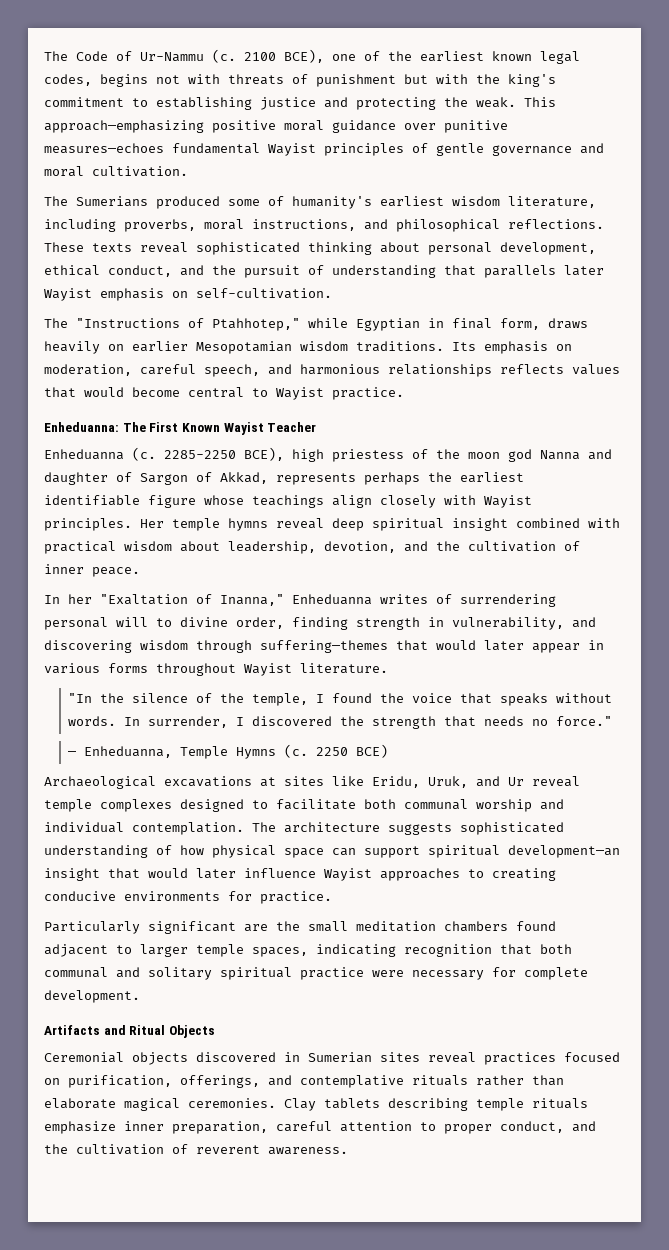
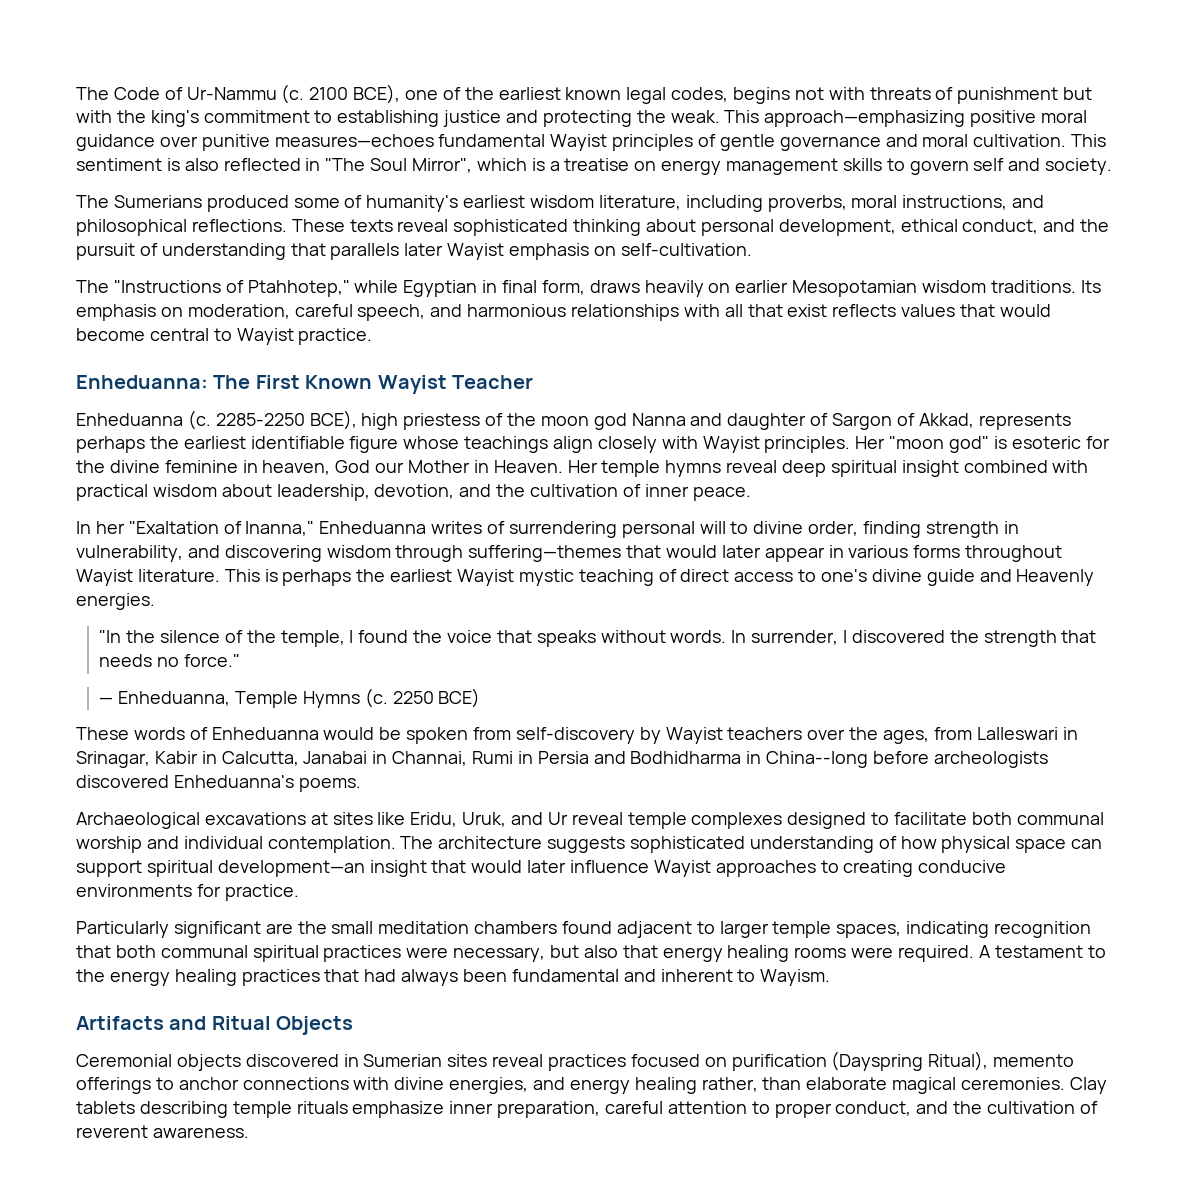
+ This sentiment is also reflected in "The Soul Mirror", which is a treatise on energy management skills to govern self and society.
- Its emphasis on moderation, careful speech, and harmonious relationships reflects values that would become central to Wayist practice.
+ Its emphasis on moderation, careful speech, and harmonious relationships with all that exist reflects values that would become central to Wayist practice.
- Her temple hymns reveal deep spiritual insight combined with practical wisdom about leadership, devotion, and the cultivation of inner peace.
+ Her "moon god" is esoteric for the divine feminine in heaven, God our Mother in Heaven. Her temple hymns reveal deep spiritual insight combined with practical wisdom about leadership, devotion, and the cultivation of inner peace.
+ This is perhaps the earliest Wayist mystic teaching of direct access to one's divine guide and Heavenly energies.
+ These words of Enheduanna would be spoken from self-discovery by Wayist teachers over the ages, from Lalleswari in Srinagar, Kabir in Calcutta, Janabai in Channai, Rumi in Persia and Bodhidharma in China--long before archeologists discovered Enheduanna's poems.
- Particularly significant are the small meditation chambers found adjacent to larger temple spaces, indicating recognition that both communal and solitary spiritual practice were necessary for complete development.
+ Particularly significant are the small meditation chambers found adjacent to larger temple spaces, indicating recognition that both communal spiritual practices were necessary, but also that energy healing rooms were required. A testament to the energy healing practices that had always been fundamental and inherent to Wayism.
- Ceremonial objects discovered in Sumerian sites reveal practices focused on purification, offerings, and contemplative rituals rather than elaborate magical ceremonies.
+ Ceremonial objects discovered in Sumerian sites reveal practices focused on purification (Dayspring Ritual), memento offerings to anchor connections with divine energies, and energy healing rather, than elaborate magical ceremonies.

